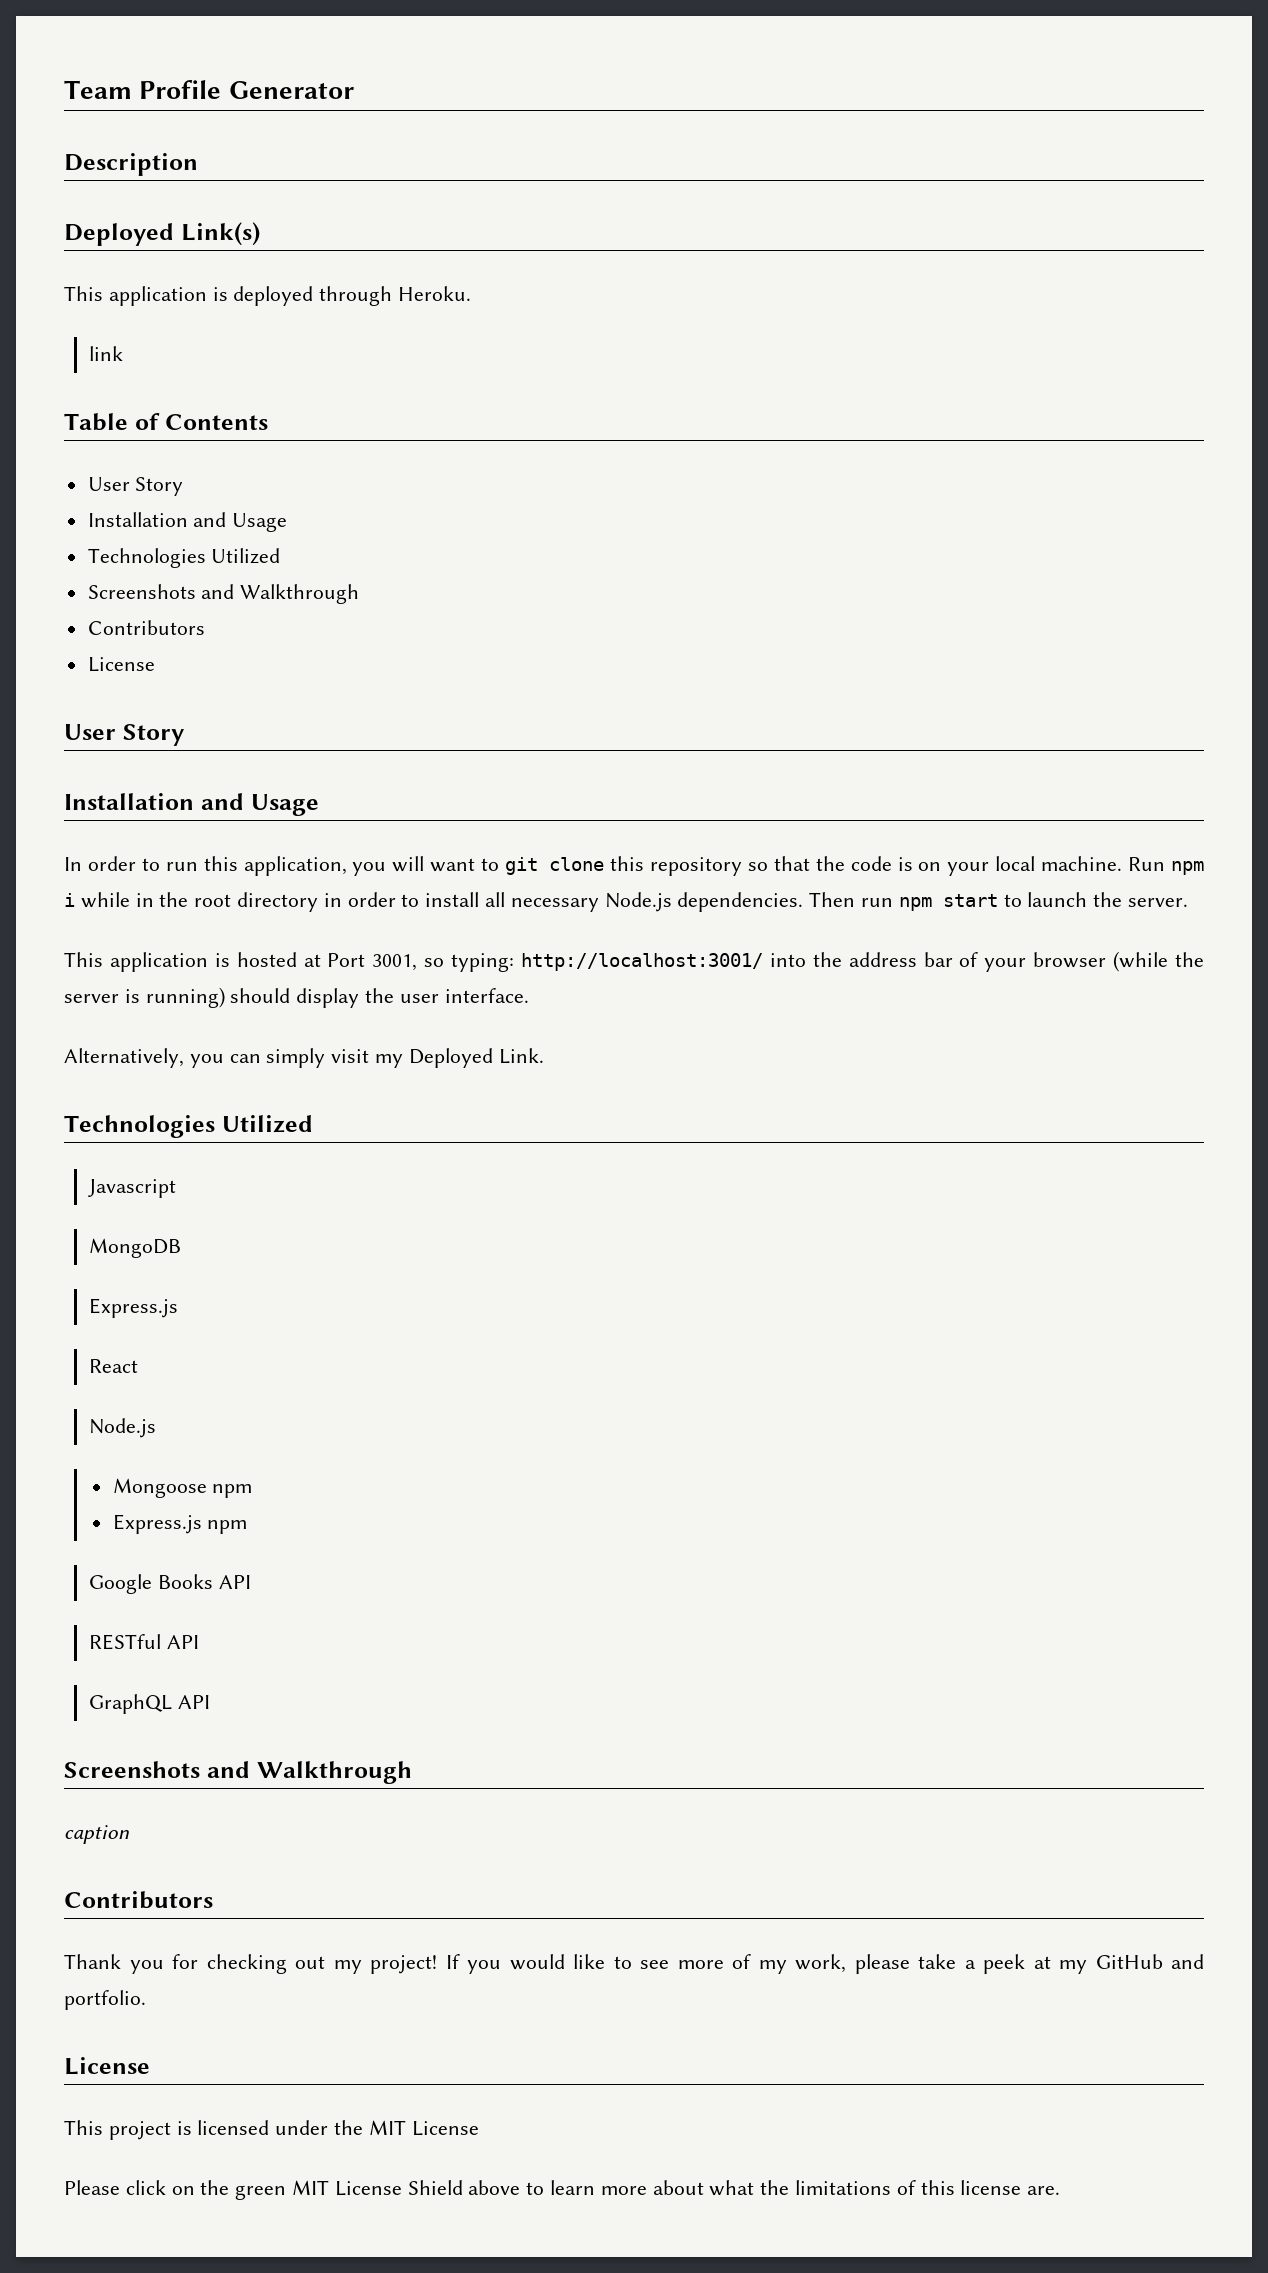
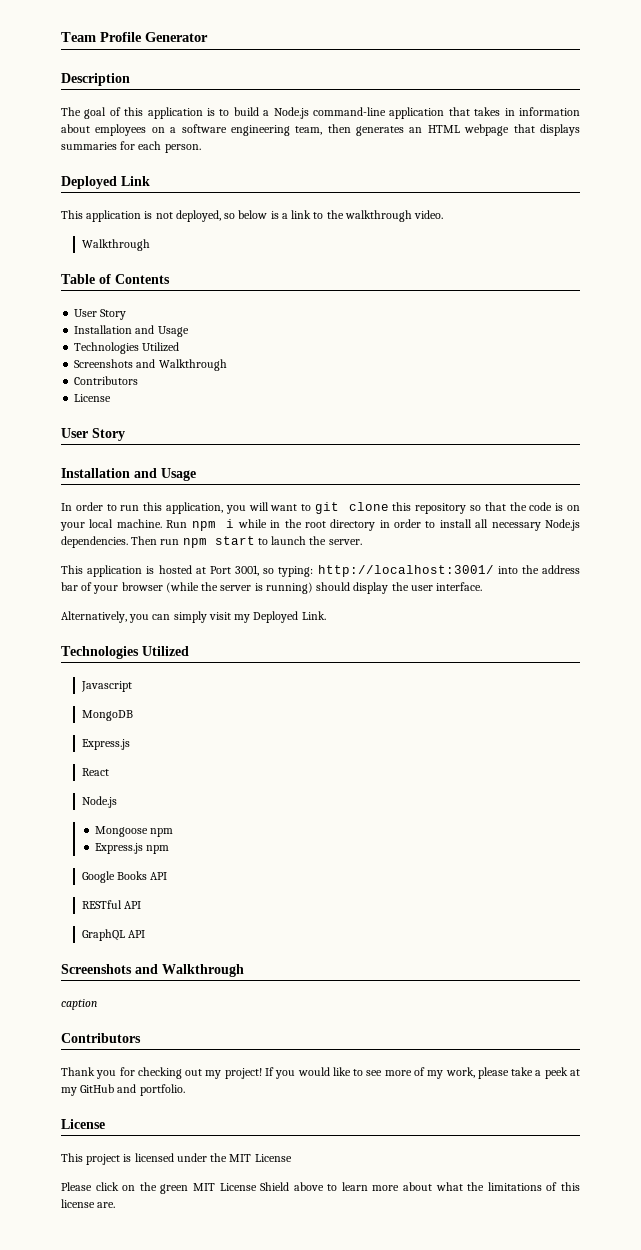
- Deployed Link(s)
- This application is deployed through Heroku.
- link
+ The goal of this application is to build a Node.js command-line application that takes in information about employees on a software engineering team, then generates an HTML webpage that displays summaries for each person.
+ Deployed Link
+ This application is not deployed, so below is a link to the walkthrough video.
+ Walkthrough

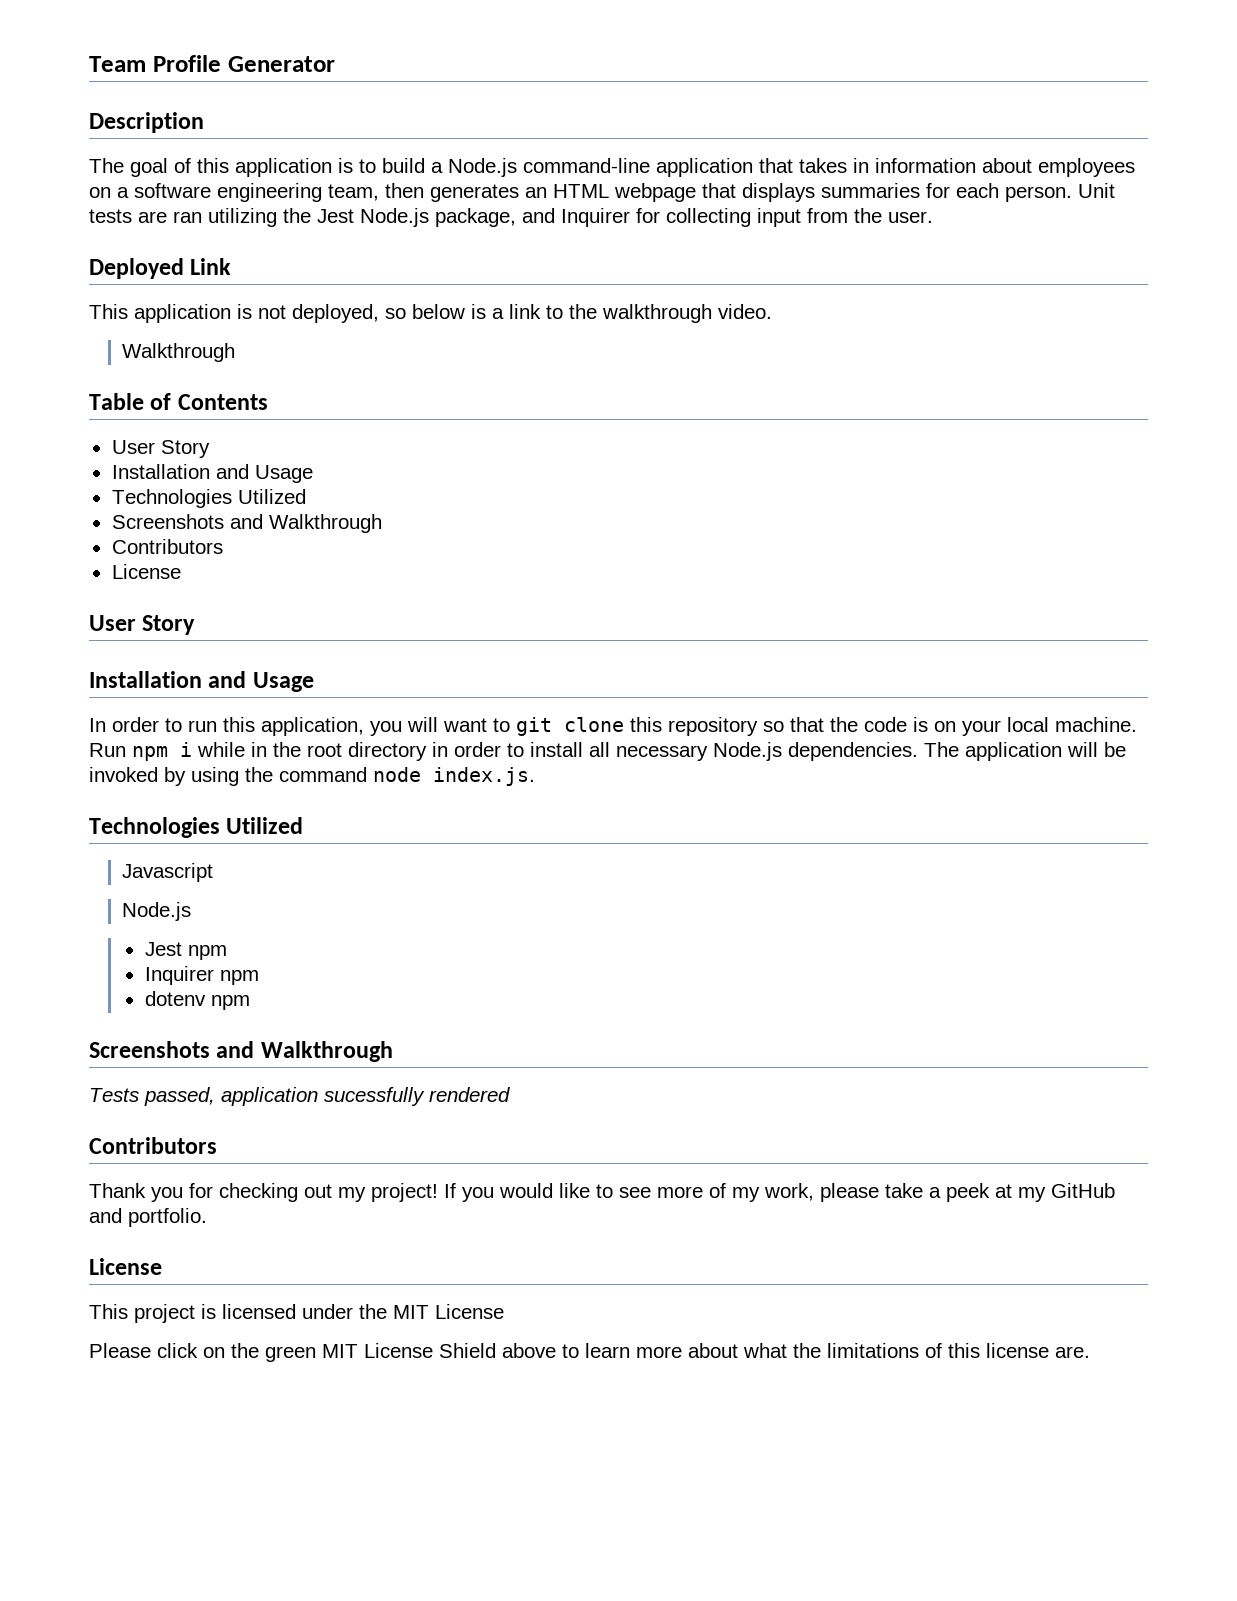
+ Unit tests are ran utilizing the Jest Node.js package, and Inquirer for collecting input from the user.
- Then run npm start to launch the server.
- This application is hosted at Port 3001, so typing: http://localhost:3001/ into the address bar of your browser (while the server is running) should display the user interface.
- Alternatively, you can simply visit my Deployed Link.
+ The application will be invoked by using the command node index.js.
- MongoDB
- Express.js
- React
- Mongoose npm
- Express.js npm
- Google Books API
- RESTful API
- GraphQL API
+ Jest npm
+ Inquirer npm
+ dotenv npm
  Screenshots and Walkthrough
- caption
+ Tests passed, application sucessfully rendered

